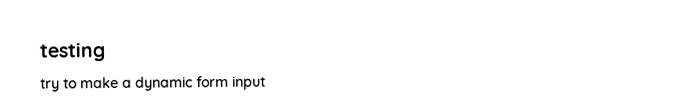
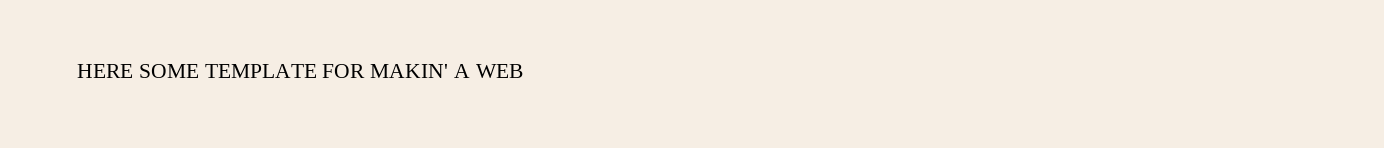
- testing
- try to make a dynamic form input
+ HERE SOME TEMPLATE FOR MAKIN' A WEB

